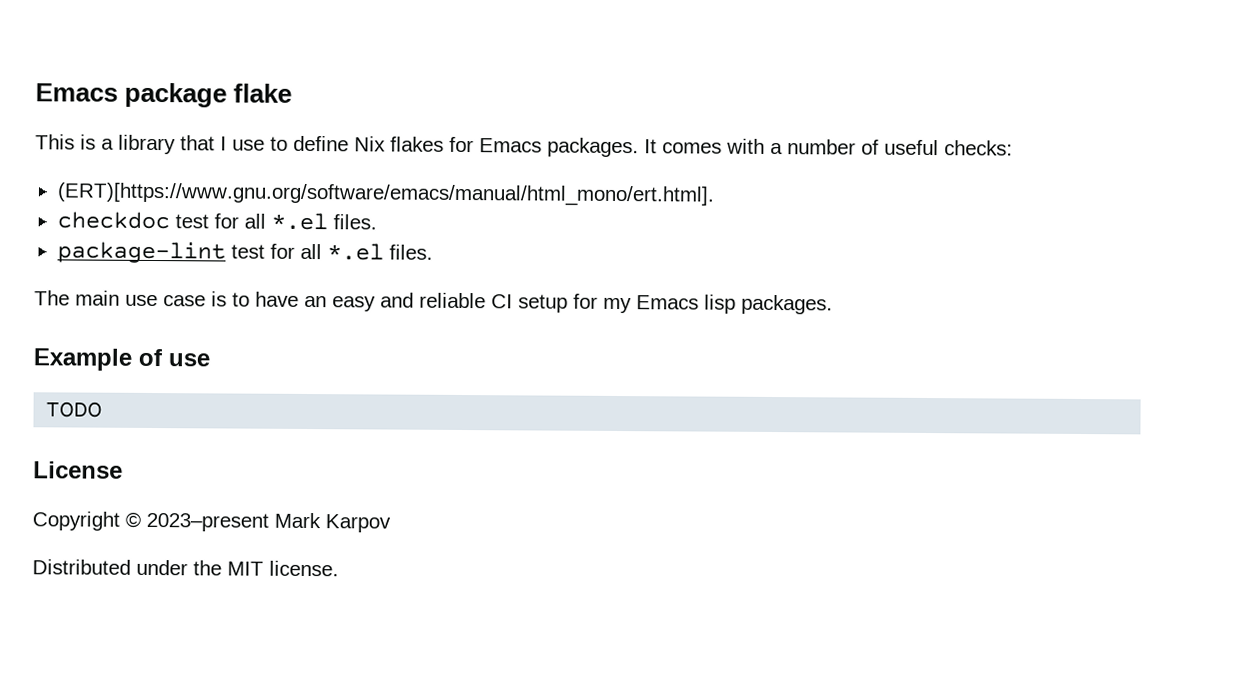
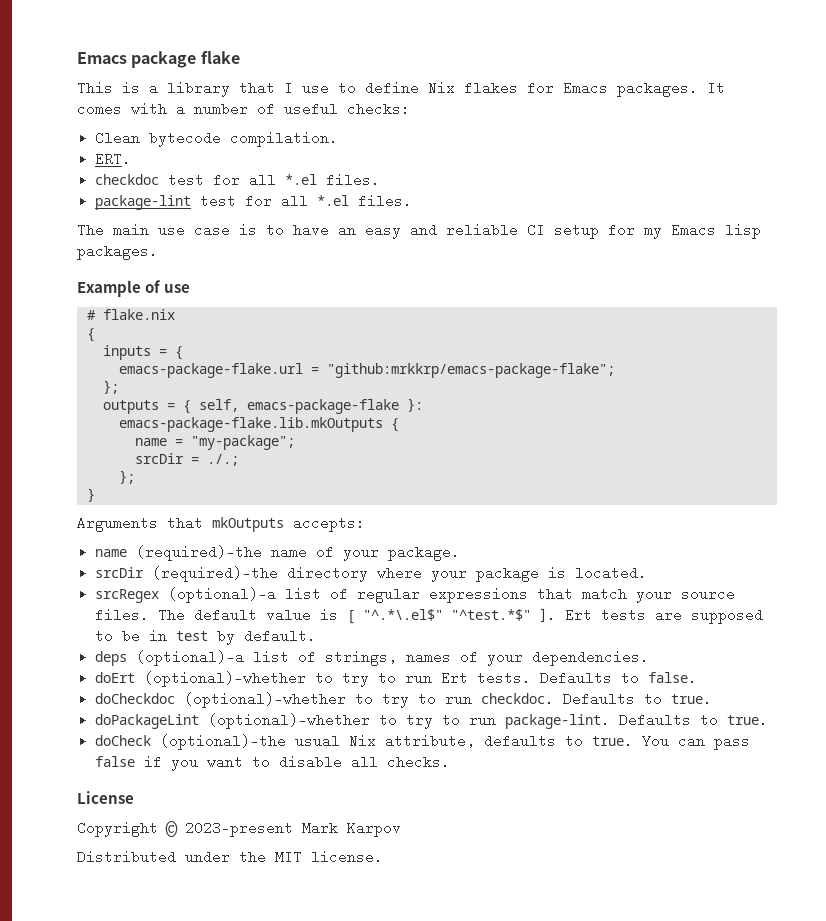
- (ERT)[https://www.gnu.org/software/emacs/manual/html_mono/ert.html].
+ Clean bytecode compilation.
+ ERT.
- TODO
+ # flake.nix
+ {
+ inputs = {
+ emacs-package-flake.url = "github:mrkkrp/emacs-package-flake";
+ };
+ outputs = { self, emacs-package-flake }:
+ emacs-package-flake.lib.mkOutputs {
+ name = "my-package";
+ srcDir = ./.;
+ };
+ }
+ Arguments that mkOutputs accepts:
+ name (required)—the name of your package.
+ srcDir (required)—the directory where your package is located.
+ srcRegex (optional)—a list of regular expressions that match your source files. The default value is [ "^.*\.el$" "^test.*$" ]. Ert tests are supposed to be in test by default.
+ deps (optional)—a list of strings, names of your dependencies.
+ doErt (optional)—whether to try to run Ert tests. Defaults to false.
+ doCheckdoc (optional)—whether to try to run checkdoc. Defaults to true.
+ doPackageLint (optional)—whether to try to run package-lint. Defaults to true.
+ doCheck (optional)—the usual Nix attribute, defaults to true. You can pass false if you want to disable all checks.

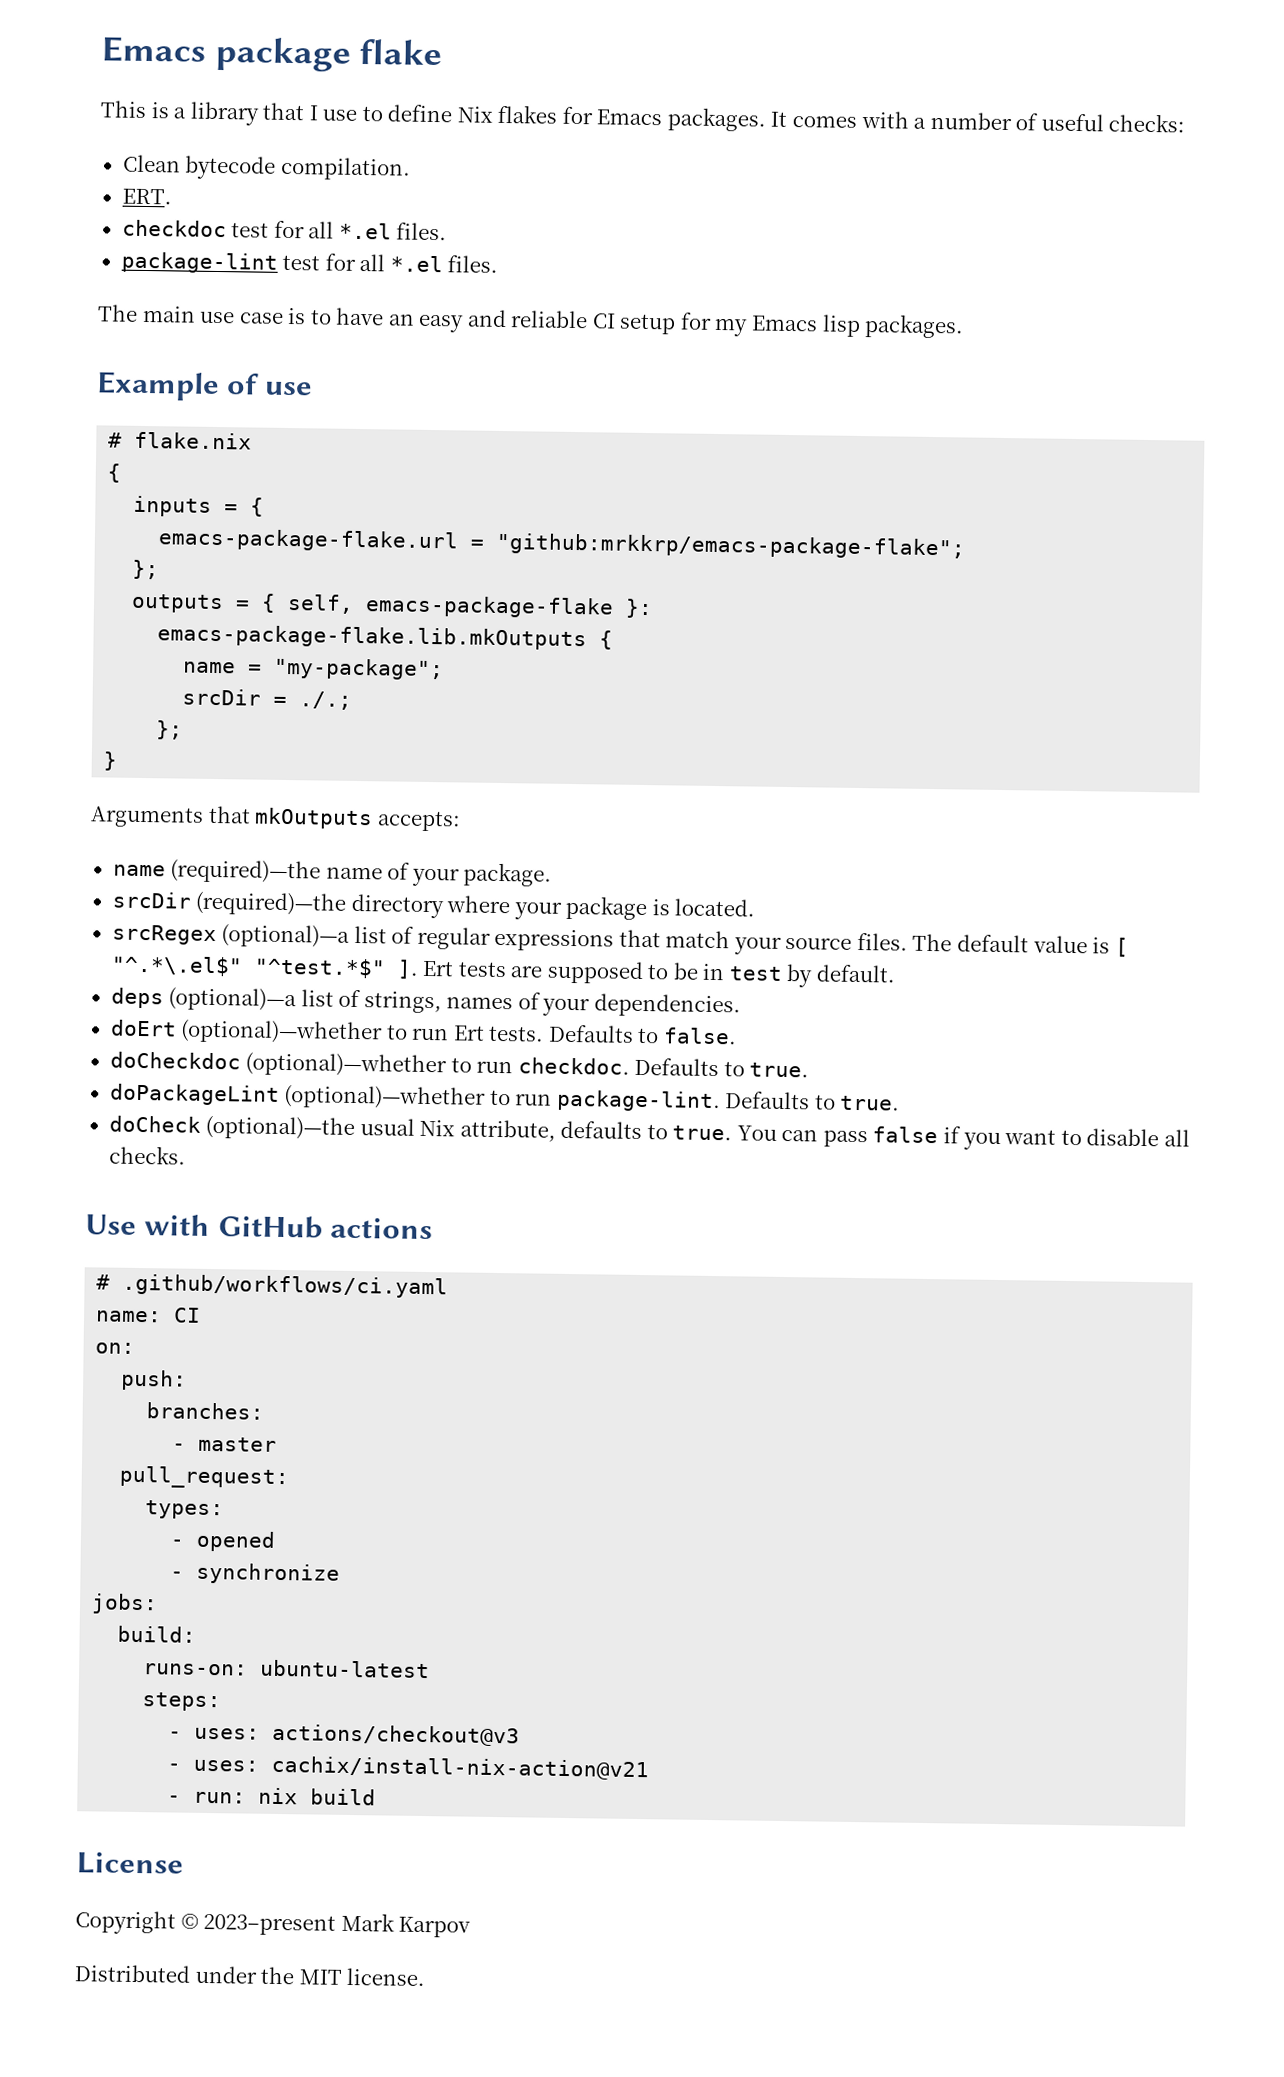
- doErt (optional)—whether to try to run Ert tests.
+ doErt (optional)—whether to run Ert tests.
- doCheckdoc (optional)—whether to try to run checkdoc.
+ doCheckdoc (optional)—whether to run checkdoc.
- doPackageLint (optional)—whether to try to run package-lint.
+ doPackageLint (optional)—whether to run package-lint.
+ Use with GitHub actions
+ # .github/workflows/ci.yaml
+ name: CI
+ on:
+ push:
+ branches:
+ - master
+ pull_request:
+ types:
+ - opened
+ - synchronize
+ jobs:
+ build:
+ runs-on: ubuntu-latest
+ steps:
+ - uses: actions/checkout@v3
+ - uses: cachix/install-nix-action@v21
+ - run: nix build

